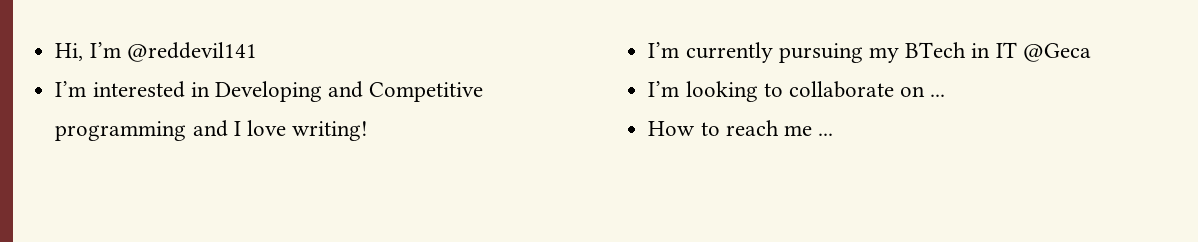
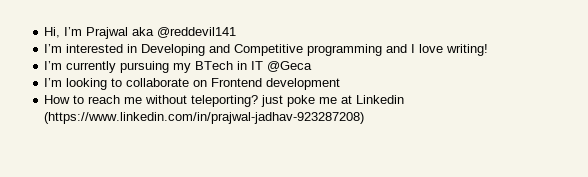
- Hi, I’m @reddevil141
+ Hi, I’m Prajwal aka @reddevil141
- I’m looking to collaborate on ...
+ I’m looking to collaborate on Frontend development
- How to reach me ...
+ How to reach me without teleporting? just poke me at Linkedin (https://www.linkedin.com/in/prajwal-jadhav-923287208)

